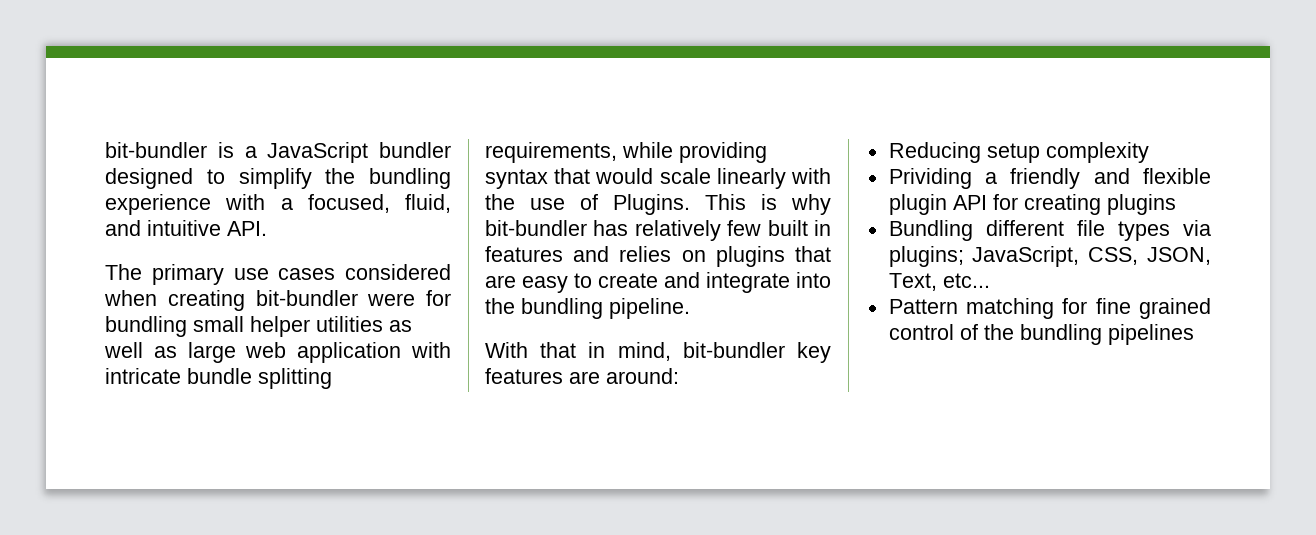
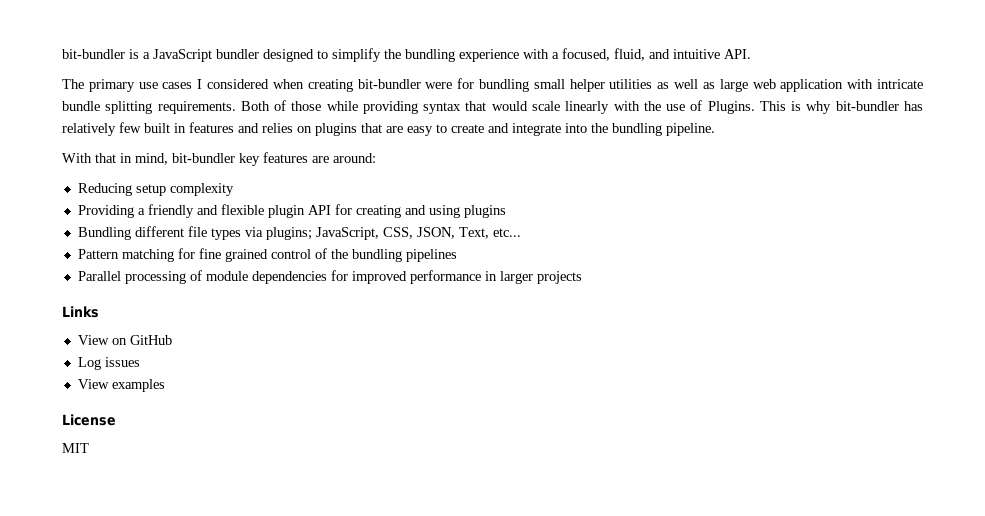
- The primary use cases considered when creating bit-bundler were for bundling small helper utilities as well as large web application with intricate bundle splitting requirements, while providing syntax that would scale linearly with the use of Plugins.
+ The primary use cases I considered when creating bit-bundler were for bundling small helper utilities as well as large web application with intricate bundle splitting requirements. Both of those while providing syntax that would scale linearly with the use of Plugins.
- Prividing a friendly and flexible plugin API for creating plugins
+ Providing a friendly and flexible plugin API for creating and using plugins
+ Parallel processing of module dependencies for improved performance in larger projects
+ Links
+ View on GitHub
+ Log issues
+ View examples
+ License
+ MIT

